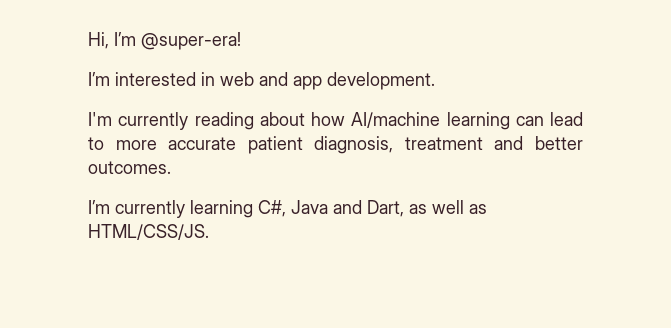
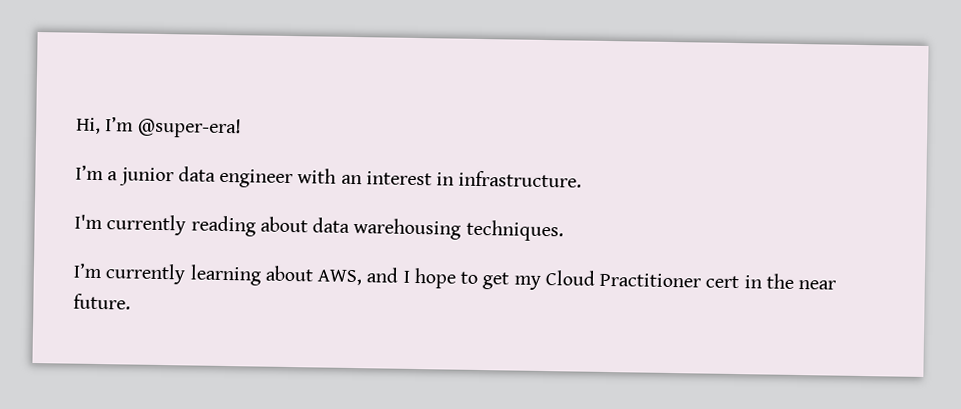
- I’m interested in web and app development.
- I'm currently reading about how AI/machine learning can lead to more accurate patient diagnosis, treatment and better outcomes.
- I’m currently learning C#, Java and Dart, as well as HTML/CSS/JS.
+ I’m a junior data engineer with an interest in infrastructure.
+ I'm currently reading about data warehousing techniques.
+ I’m currently learning about AWS, and I hope to get my Cloud Practitioner cert in the near future.

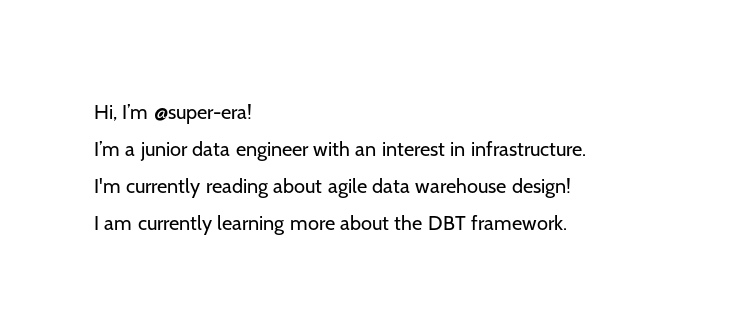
- I'm currently reading about data warehousing techniques.
- I’m currently learning about AWS, and I hope to get my Cloud Practitioner cert in the near future.
+ I'm currently reading about agile data warehouse design!
+ I am currently learning more about the DBT framework.

